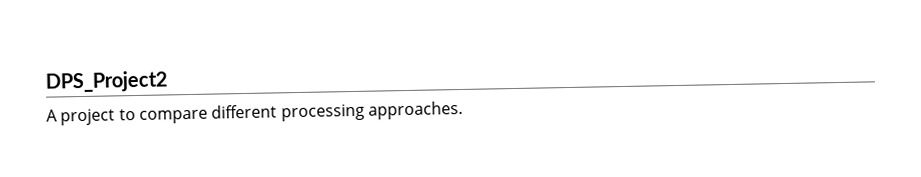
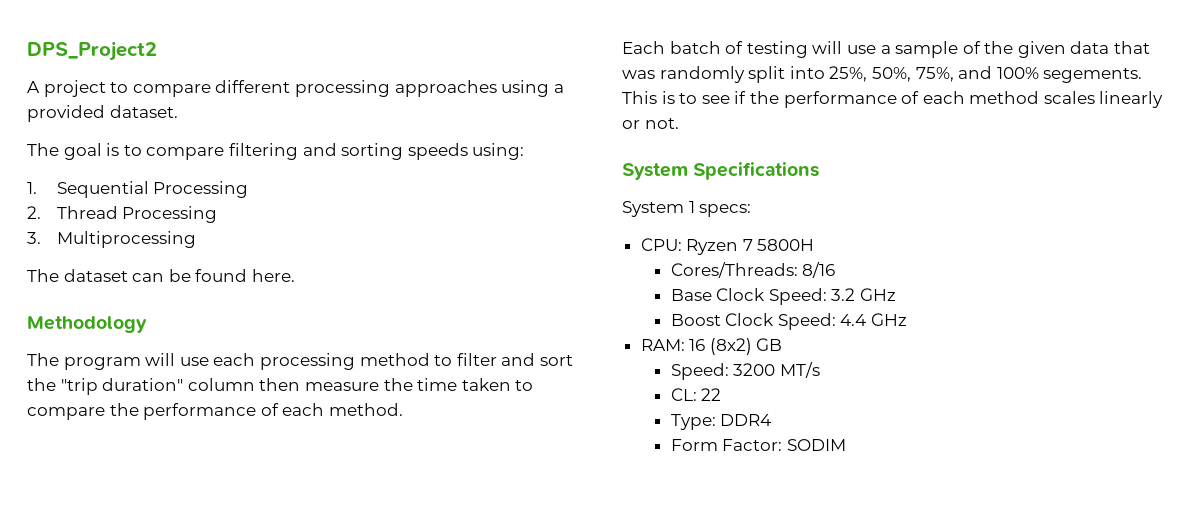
- A project to compare different processing approaches.
+ A project to compare different processing approaches using a provided dataset.
+ The goal is to compare filtering and sorting speeds using:
+ 1. Sequential Processing
+ 2. Thread Processing
+ 3. Multiprocessing
+ The dataset can be found here.
+ Methodology
+ The program will use each processing method to filter and sort the "trip duration" column then measure the time taken to compare the performance of each method.
+ Each batch of testing will use a sample of the given data that was randomly split into 25%, 50%, 75%, and 100% segements. This is to see if the performance of each method scales linearly or not.
+ System Specifications
+ System 1 specs:
+ CPU: Ryzen 7 5800H
+ Cores/Threads: 8/16
+ Base Clock Speed: 3.2 GHz
+ Boost Clock Speed: 4.4 GHz
+ RAM: 16 (8x2) GB
+ Speed: 3200 MT/s
+ CL: 22
+ Type: DDR4
+ Form Factor: SODIM

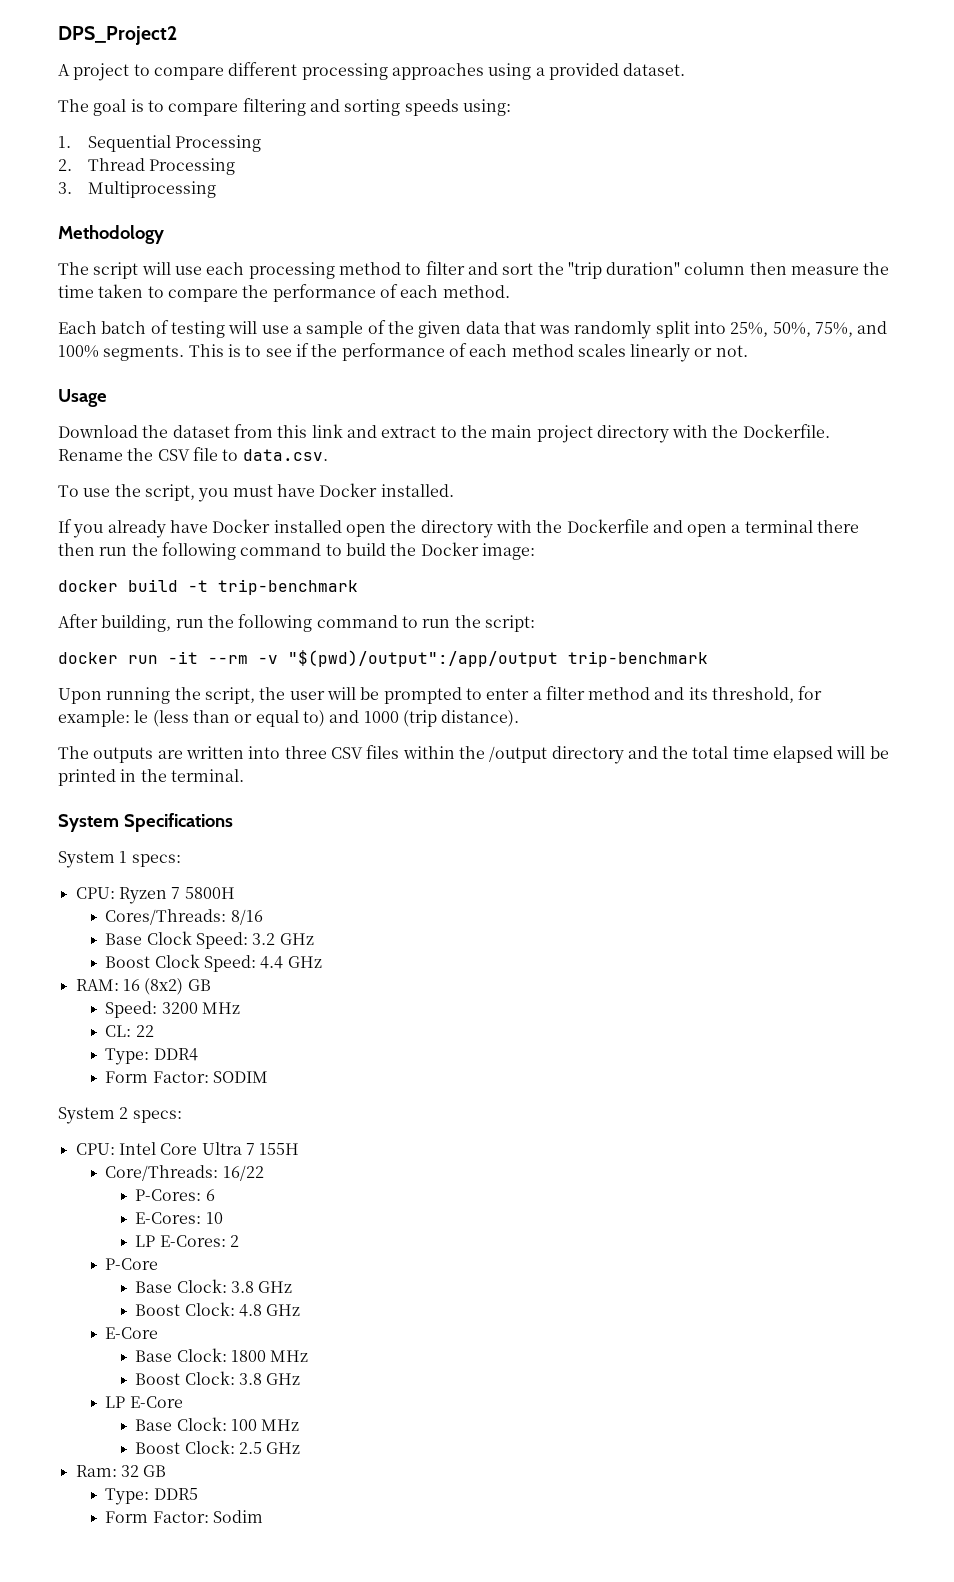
- The dataset can be found here.
- The program will use each processing method to filter and sort the "trip duration" column then measure the time taken to compare the performance of each method.
+ The script will use each processing method to filter and sort the "trip duration" column then measure the time taken to compare the performance of each method.
- Each batch of testing will use a sample of the given data that was randomly split into 25%, 50%, 75%, and 100% segements.
+ Each batch of testing will use a sample of the given data that was randomly split into 25%, 50%, 75%, and 100% segments.
+ Usage
+ Download the dataset from this link and extract to the main project directory with the Dockerfile. Rename the CSV file to data.csv.
+ To use the script, you must have Docker installed.
+ If you already have Docker installed open the directory with the Dockerfile and open a terminal there then run the following command to build the Docker image:
+ docker build -t trip-benchmark
+ After building, run the following command to run the script:
+ docker run -it --rm -v "$(pwd)/output":/app/output trip-benchmark
+ Upon running the script, the user will be prompted to enter a filter method and its threshold, for example: le (less than or equal to) and 1000 (trip distance).
+ The outputs are written into three CSV files within the /output directory and the total time elapsed will be printed in the terminal.
- Speed: 3200 MT/s
+ Speed: 3200 MHz
+ System 2 specs:
+ CPU: Intel Core Ultra 7 155H
+ Core/Threads: 16/22
+ P-Cores: 6
+ E-Cores: 10
+ LP E-Cores: 2
+ P-Core
+ Base Clock: 3.8 GHz
+ Boost Clock: 4.8 GHz
+ E-Core
+ Base Clock: 1800 MHz
+ Boost Clock: 3.8 GHz
+ LP E-Core
+ Base Clock: 100 MHz
+ Boost Clock: 2.5 GHz
+ Ram: 32 GB
+ Type: DDR5
+ Form Factor: Sodim

